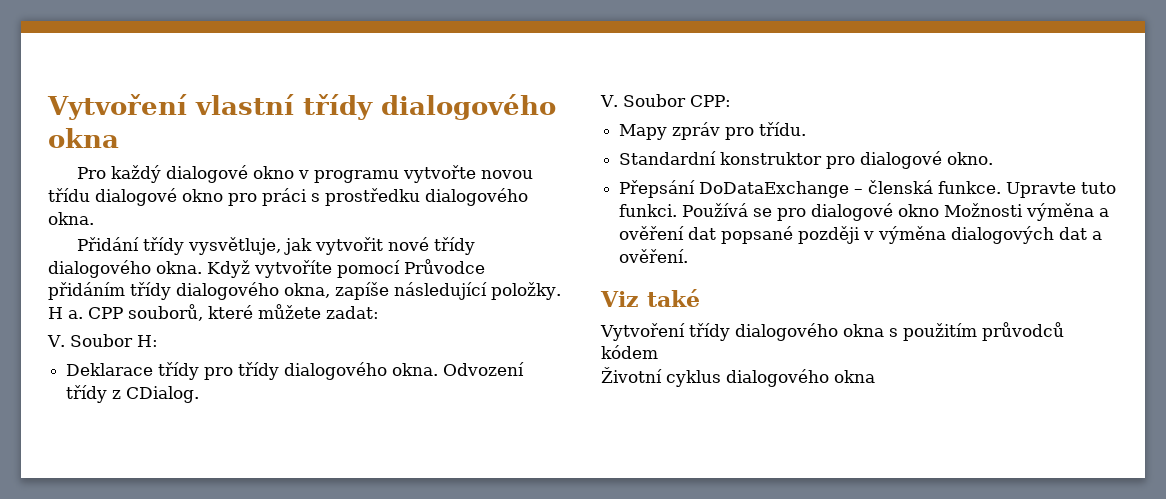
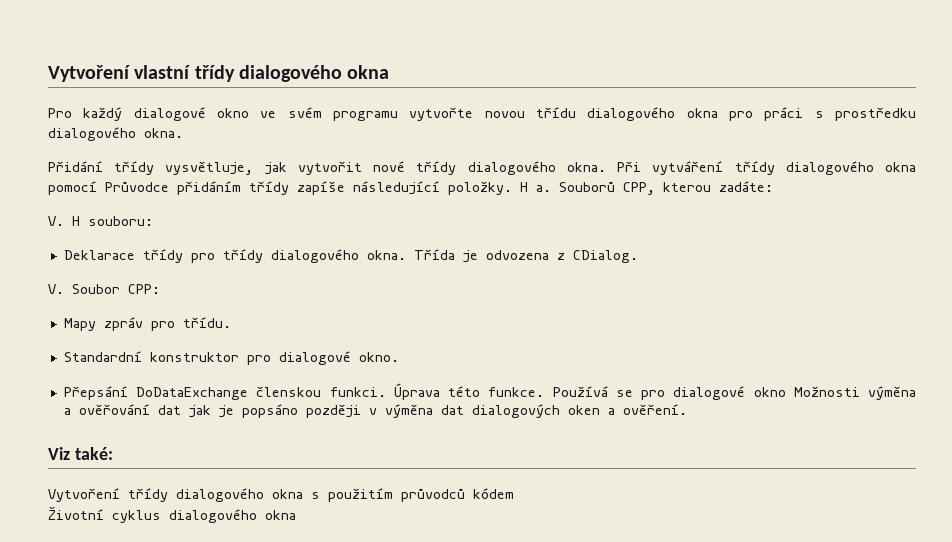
- Pro každý dialogové okno v programu vytvořte novou třídu dialogové okno pro práci s prostředku dialogového okna.
+ Pro každý dialogové okno ve svém programu vytvořte novou třídu dialogového okna pro práci s prostředku dialogového okna.
- Když vytvoříte pomocí Průvodce přidáním třídy dialogového okna, zapíše následující položky.
+ Při vytváření třídy dialogového okna pomocí Průvodce přidáním třídy zapíše následující položky.
- CPP souborů, které můžete zadat:
- V. Soubor H:
+ Souborů CPP, kterou zadáte:
+ V. H souboru:
- Odvození třídy z CDialog.
+ Třída je odvozena z CDialog.
- Přepsání DoDataExchange – členská funkce. Upravte tuto funkci.
+ Přepsání DoDataExchange členskou funkci. Úprava této funkce.
- Používá se pro dialogové okno Možnosti výměna a ověření dat popsané později v výměna dialogových dat a ověření.
+ Používá se pro dialogové okno Možnosti výměna a ověřování dat jak je popsáno později v výměna dat dialogových oken a ověření.
- Viz také
+ Viz také:

